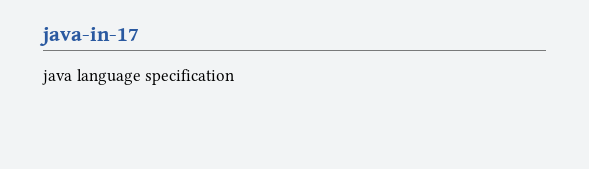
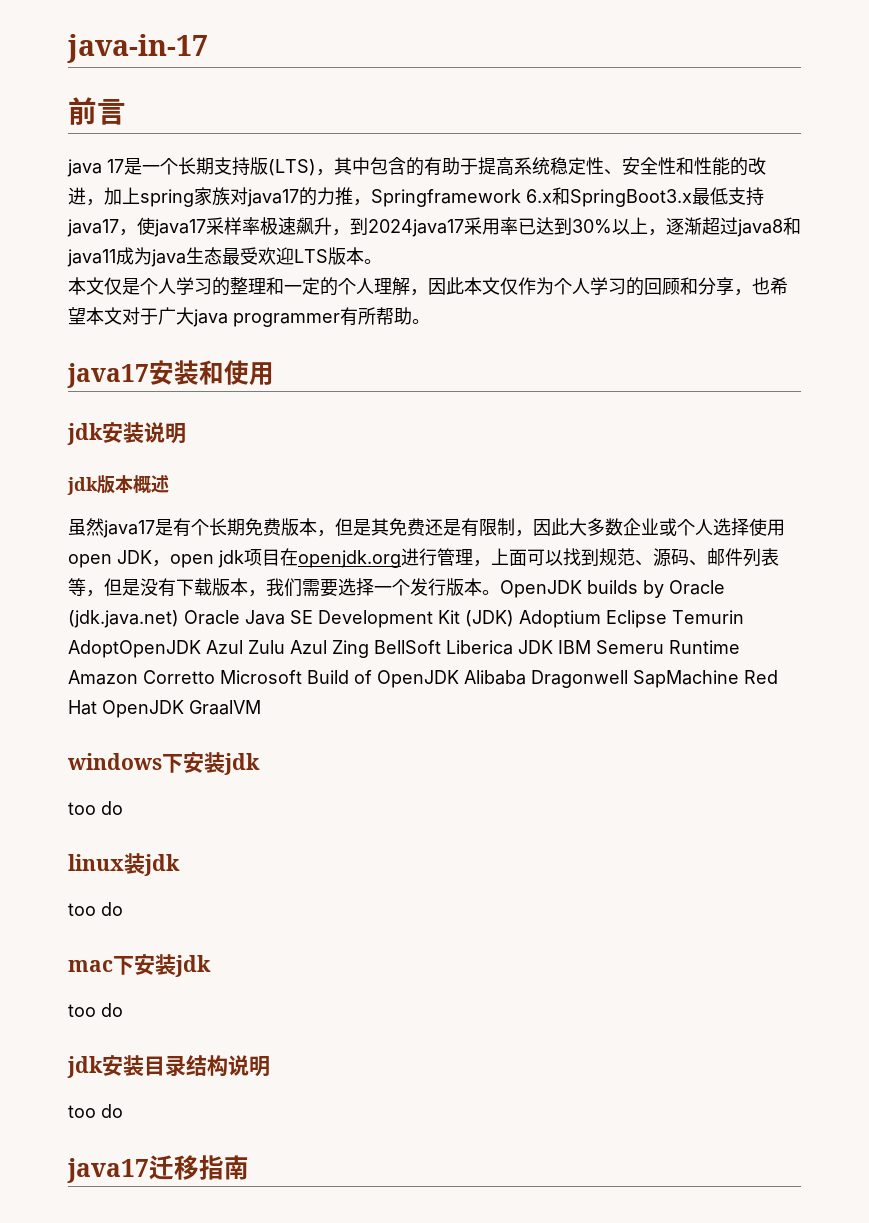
- java language specification
+ 前言
+ java 17是一个长期支持版(LTS)，其中包含的有助于提高系统稳定性、安全性和性能的改进，加上spring家族对java17的力推，Springframework 6.x和SpringBoot3.x最低支持java17，使java17采样率极速飙升，到2024java17采用率已达到30%以上，逐渐超过java8和java11成为java生态最受欢迎LTS版本。
+ 本文仅是个人学习的整理和一定的个人理解，因此本文仅作为个人学习的回顾和分享，也希望本文对于广大java programmer有所帮助。
+ java17安装和使用
+ jdk安装说明
+ jdk版本概述
+ 虽然java17是有个长期免费版本，但是其免费还是有限制，因此大多数企业或个人选择使用open JDK，open jdk项目在openjdk.org进行管理，上面可以找到规范、源码、邮件列表等，但是没有下载版本，我们需要选择一个发行版本。OpenJDK builds by Oracle (jdk.java.net) Oracle Java SE Development Kit (JDK) Adoptium Eclipse Temurin AdoptOpenJDK Azul Zulu Azul Zing BellSoft Liberica JDK IBM Semeru Runtime Amazon Corretto Microsoft Build of OpenJDK Alibaba Dragonwell SapMachine Red Hat OpenJDK GraalVM
+ windows下安装jdk
+ too do
+ linux装jdk
+ too do
+ mac下安装jdk
+ too do
+ jdk安装目录结构说明
+ too do
+ java17迁移指南

